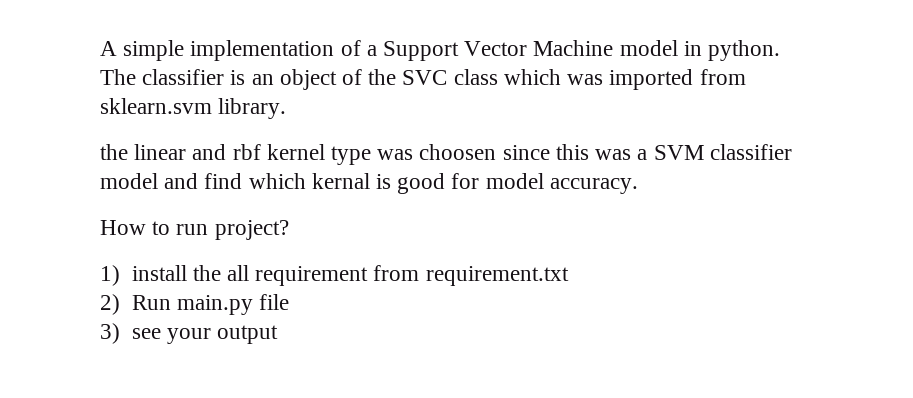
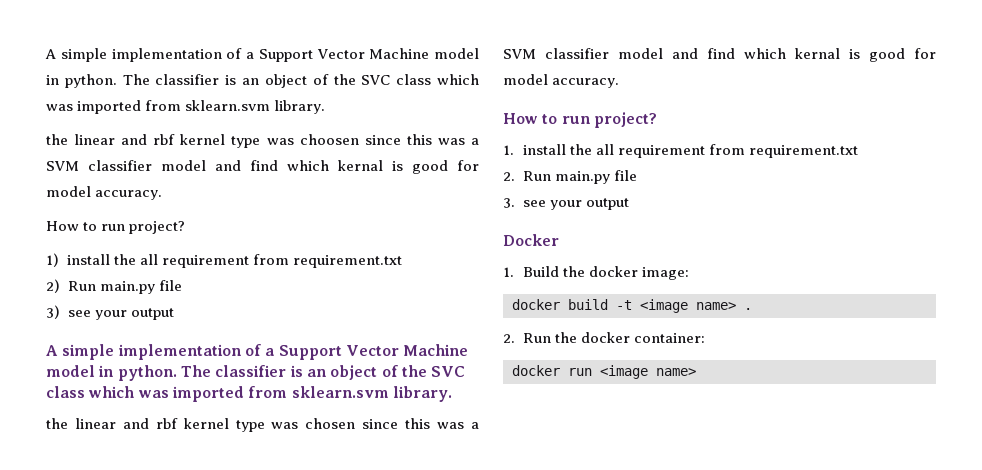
  3) see your output
+ A simple implementation of a Support Vector Machine model in python. The classifier is an object of the SVC class which was imported from sklearn.svm library.
+ the linear and rbf kernel type was chosen since this was a SVM classifier model and find which kernal is good for model accuracy.
+ How to run project?
+ 1. install the all requirement from requirement.txt
+ 2. Run main.py file
+ 3. see your output
+ Docker
+ 1. Build the docker image:
+ docker build -t <image name> .
+ 2. Run the docker container:
+ docker run <image name>

